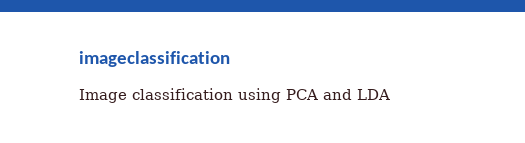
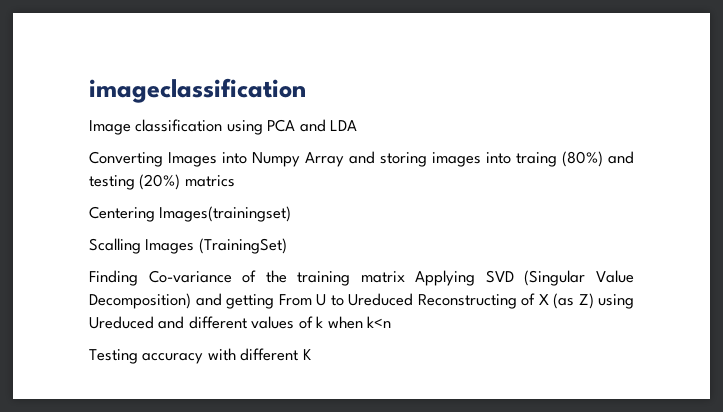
+ Converting Images into Numpy Array and storing images into traing (80%) and testing (20%) matrics
+ Centering Images(trainingset)
+ Scalling Images (TrainingSet)
+ Finding Co-variance of the training matrix Applying SVD (Singular Value Decomposition) and getting From U to Ureduced Reconstructing of X (as Z) using Ureduced and different values of k when k<n
+ Testing accuracy with different K

